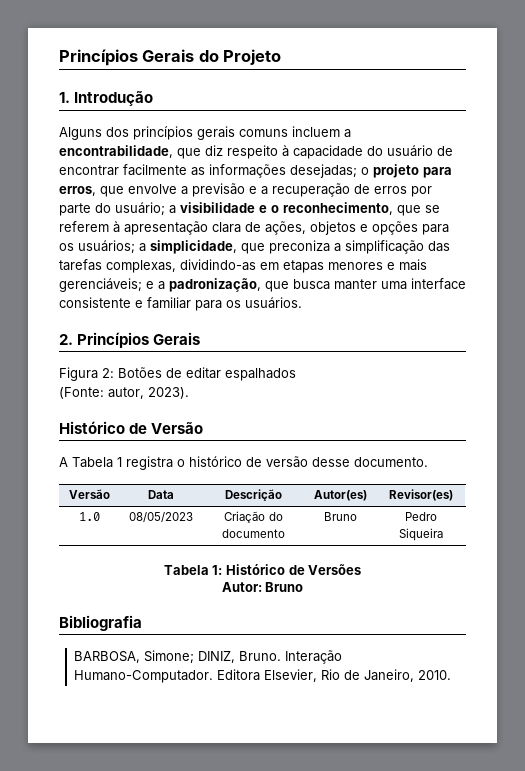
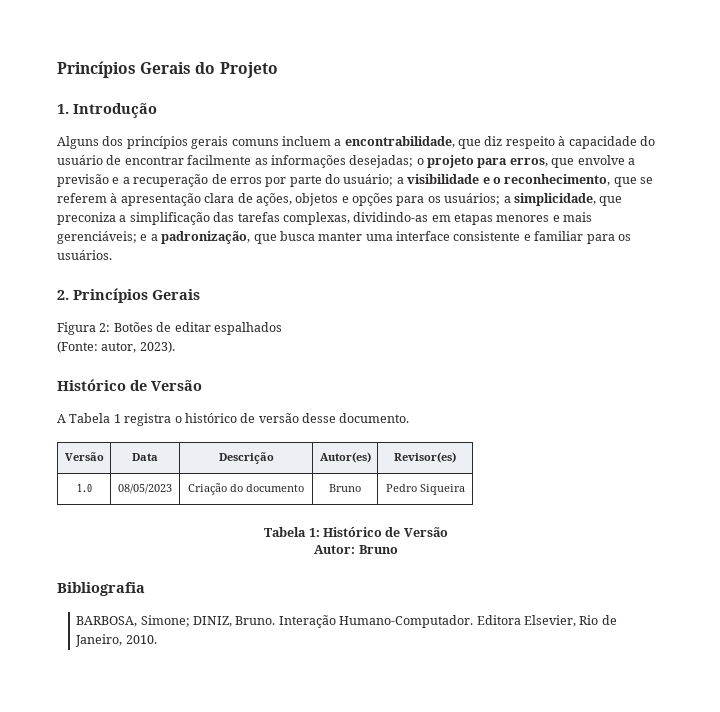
- Tabela 1: Histórico de Versões
+ Tabela 1: Histórico de Versão

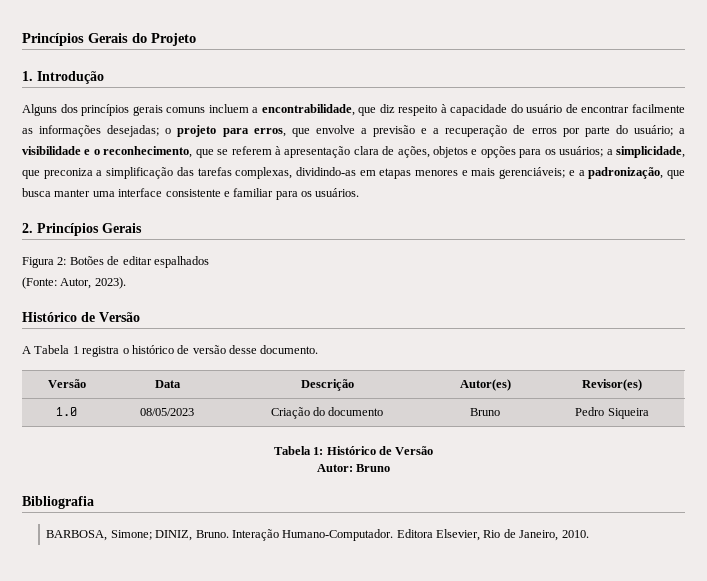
- (Fonte: autor, 2023).
+ (Fonte: Autor, 2023).

